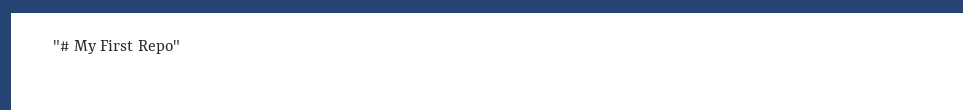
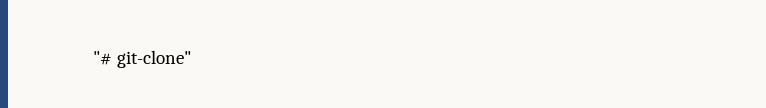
- "# My First Repo"
+ "# git-clone"

